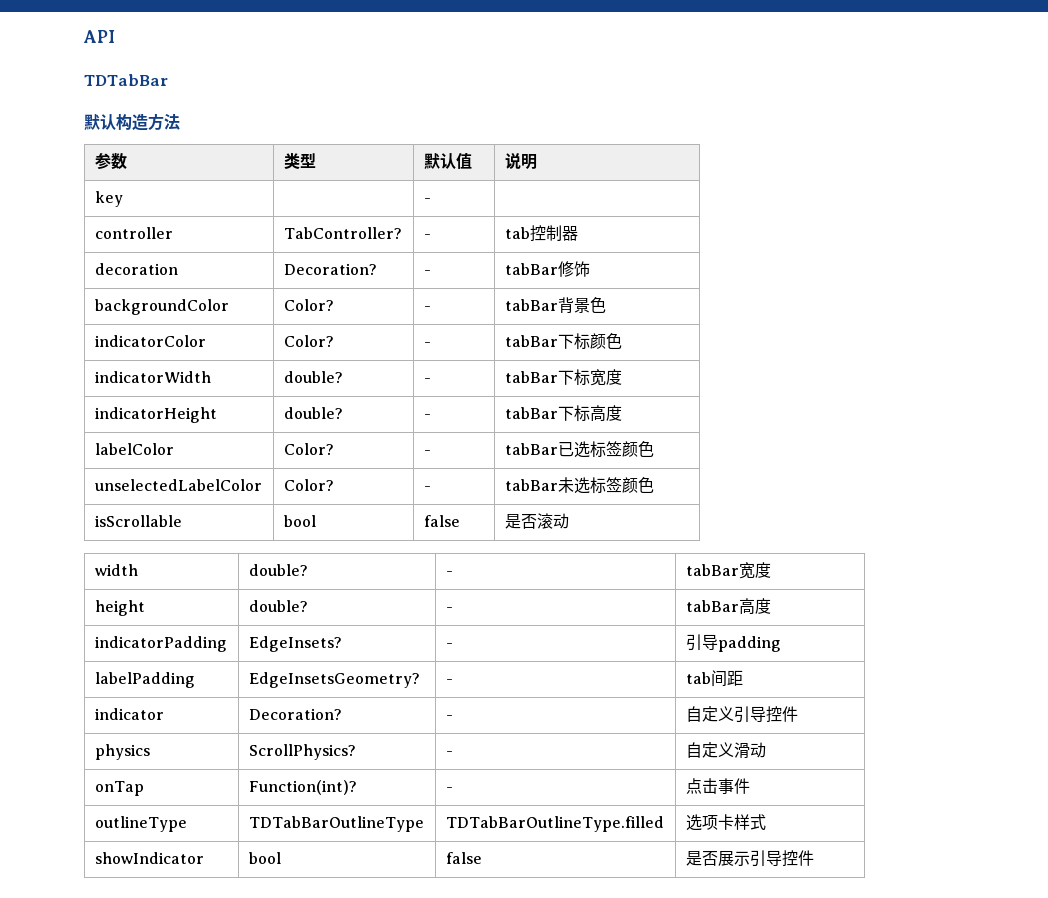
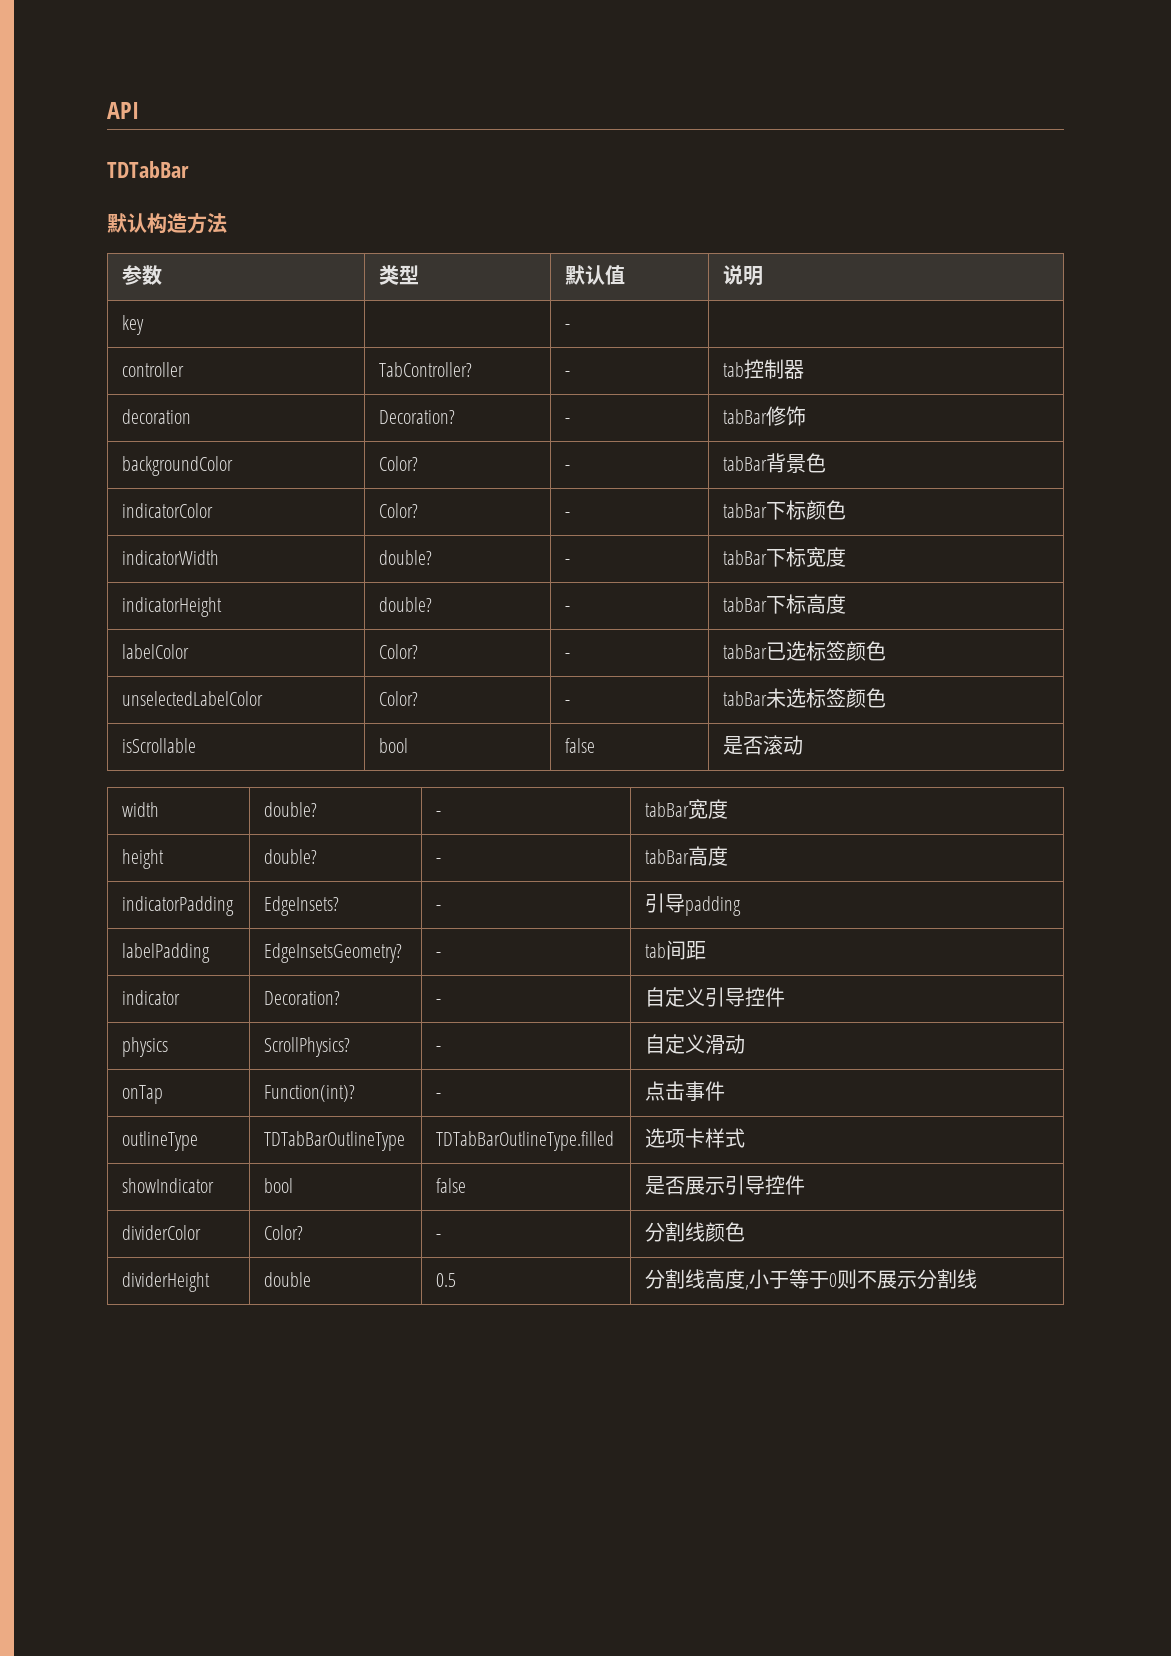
+ dividerColor | Color? | - | 分割线颜色
+ dividerHeight | double | 0.5 | 分割线高度,小于等于0则不展示分割线

